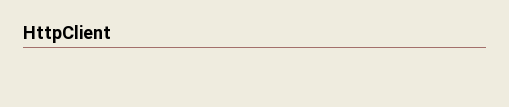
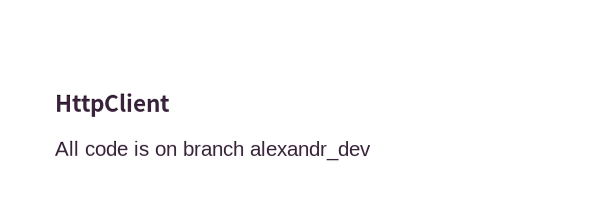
+ All code is on branch alexandr_dev

